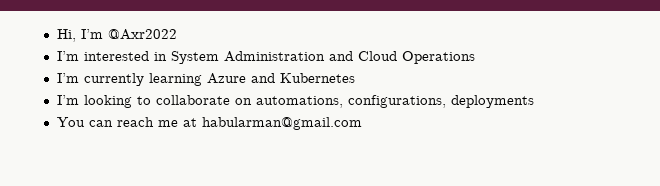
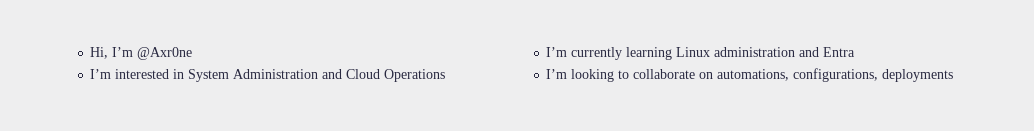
- Hi, I’m @Axr2022
+ Hi, I’m @Axr0ne
- I’m currently learning Azure and Kubernetes
+ I’m currently learning Linux administration and Entra
- You can reach me at habularman@gmail.com

